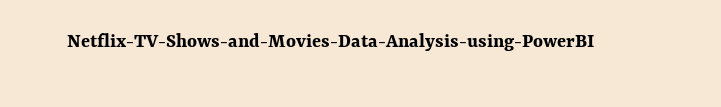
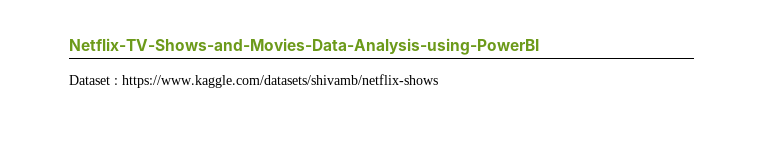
+ Dataset : https://www.kaggle.com/datasets/shivamb/netflix-shows

